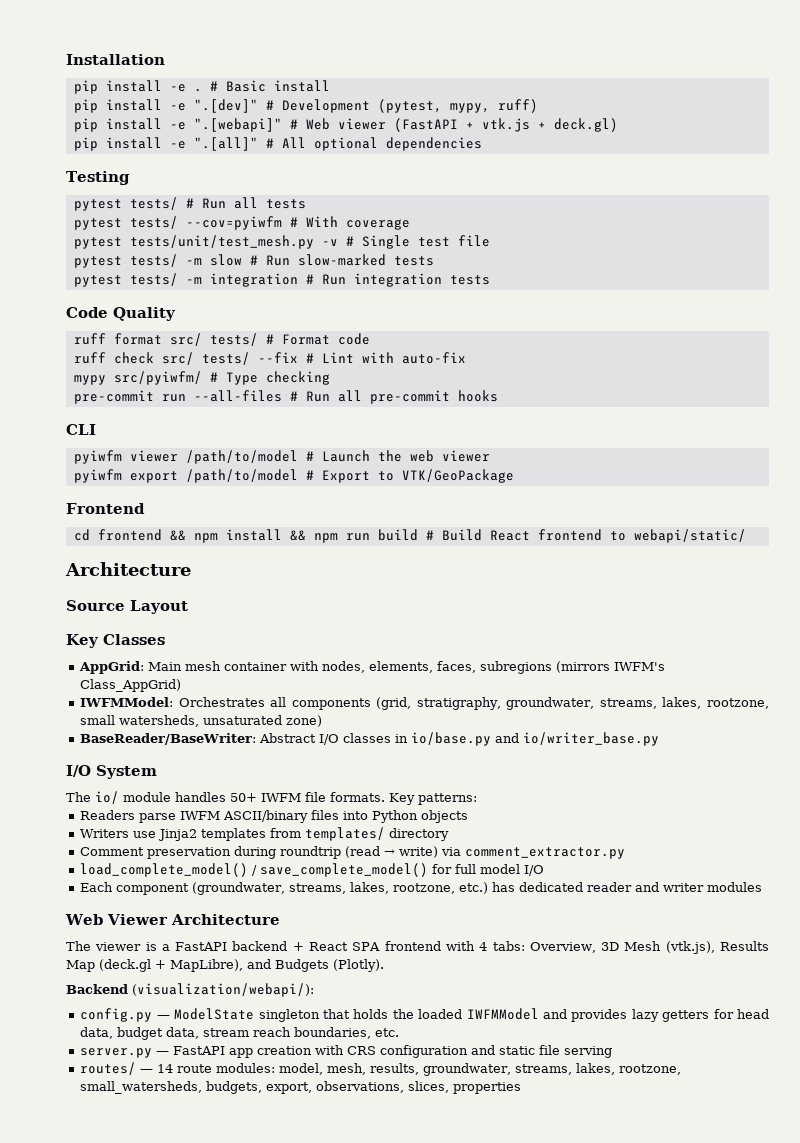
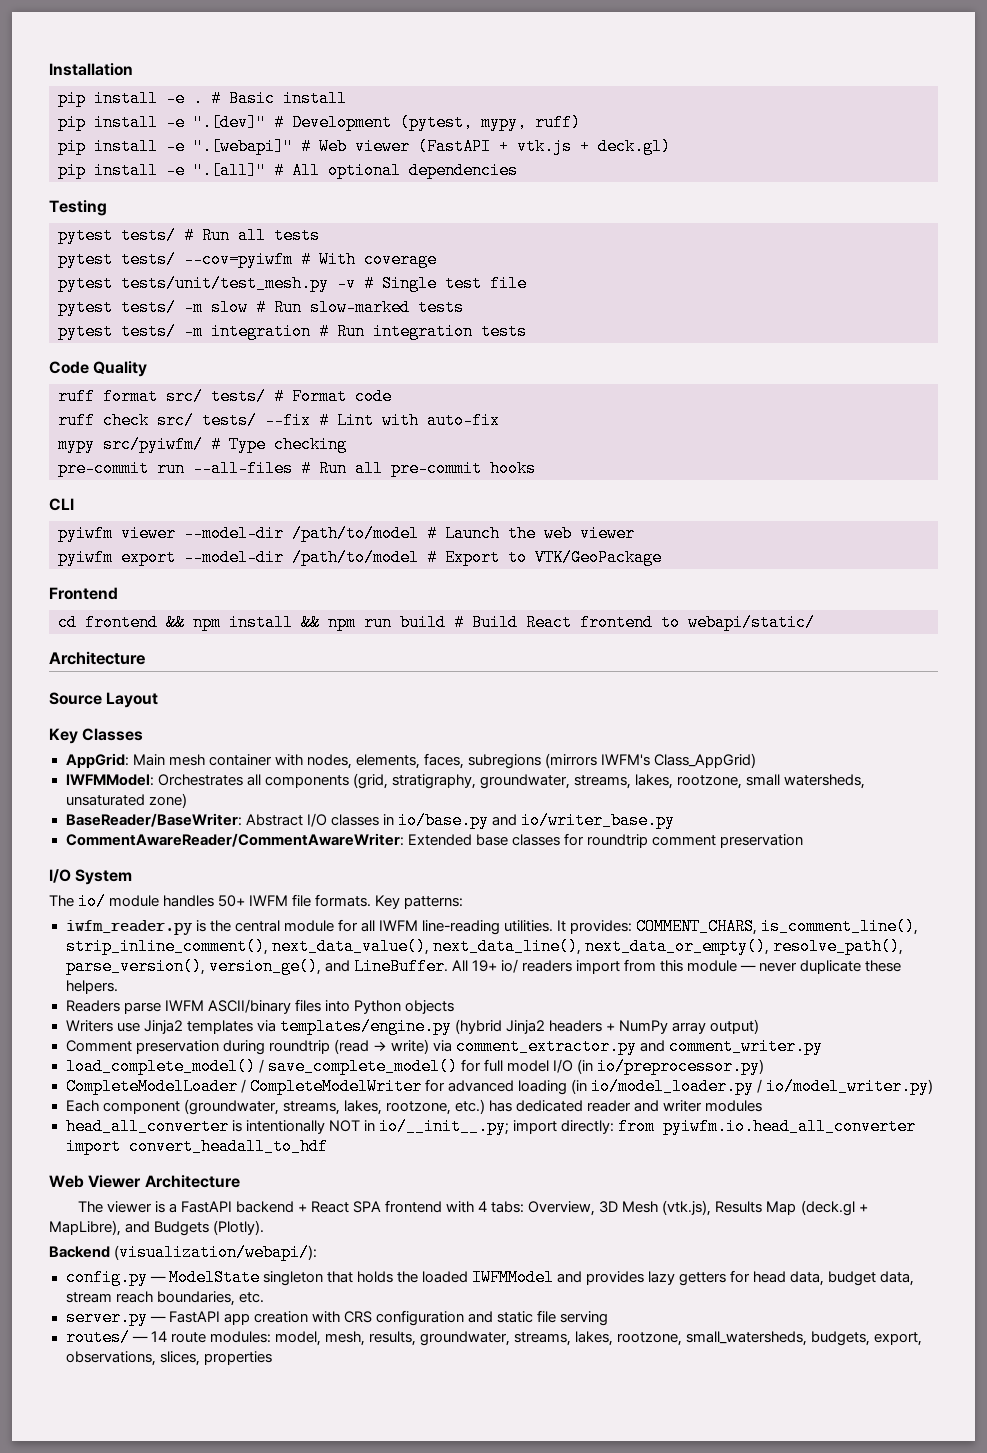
- pyiwfm viewer /path/to/model # Launch the web viewer
+ pyiwfm viewer --model-dir /path/to/model # Launch the web viewer
- pyiwfm export /path/to/model # Export to VTK/GeoPackage
+ pyiwfm export --model-dir /path/to/model # Export to VTK/GeoPackage
+ CommentAwareReader/CommentAwareWriter: Extended base classes for roundtrip comment preservation
+ iwfm_reader.py is the central module for all IWFM line-reading utilities. It provides: COMMENT_CHARS, is_comment_line(), strip_inline_comment(), next_data_value(), next_data_line(), next_data_or_empty(), resolve_path(), parse_version(), version_ge(), and LineBuffer. All 19+ io/ readers import from this module — never duplicate these helpers.
- Writers use Jinja2 templates from templates/ directory
+ Writers use Jinja2 templates via templates/engine.py (hybrid Jinja2 headers + NumPy array output)
- Comment preservation during roundtrip (read → write) via comment_extractor.py
+ Comment preservation during roundtrip (read → write) via comment_extractor.py and comment_writer.py
- load_complete_model() / save_complete_model() for full model I/O
+ load_complete_model() / save_complete_model() for full model I/O (in io/preprocessor.py)
+ CompleteModelLoader / CompleteModelWriter for advanced loading (in io/model_loader.py / io/model_writer.py)
+ head_all_converter is intentionally NOT in io/__init__.py; import directly: from pyiwfm.io.head_all_converter import convert_headall_to_hdf

